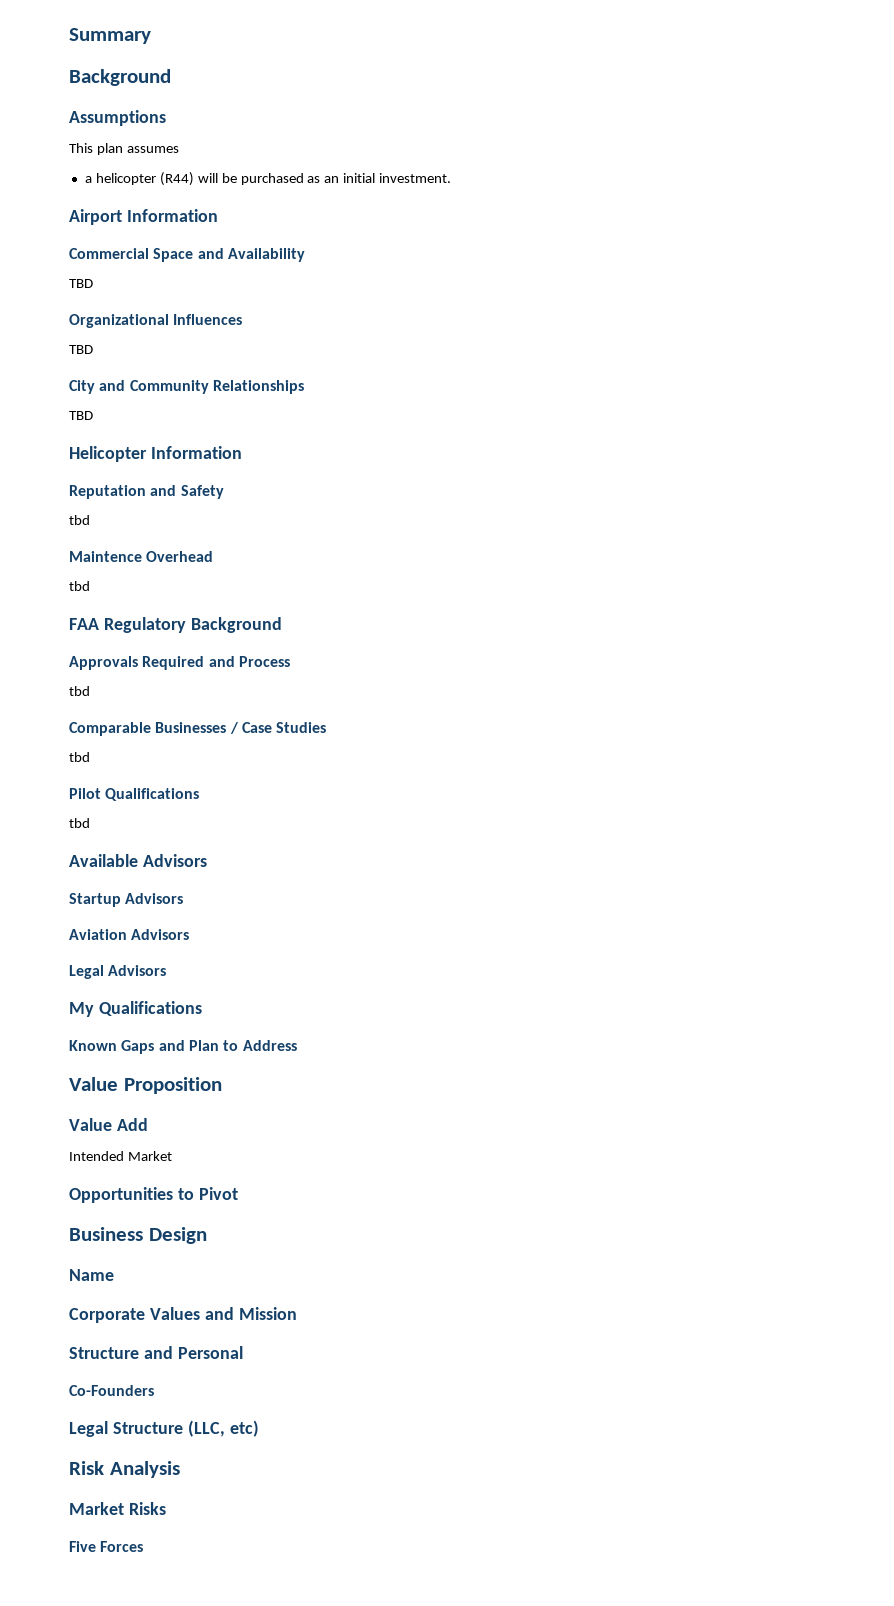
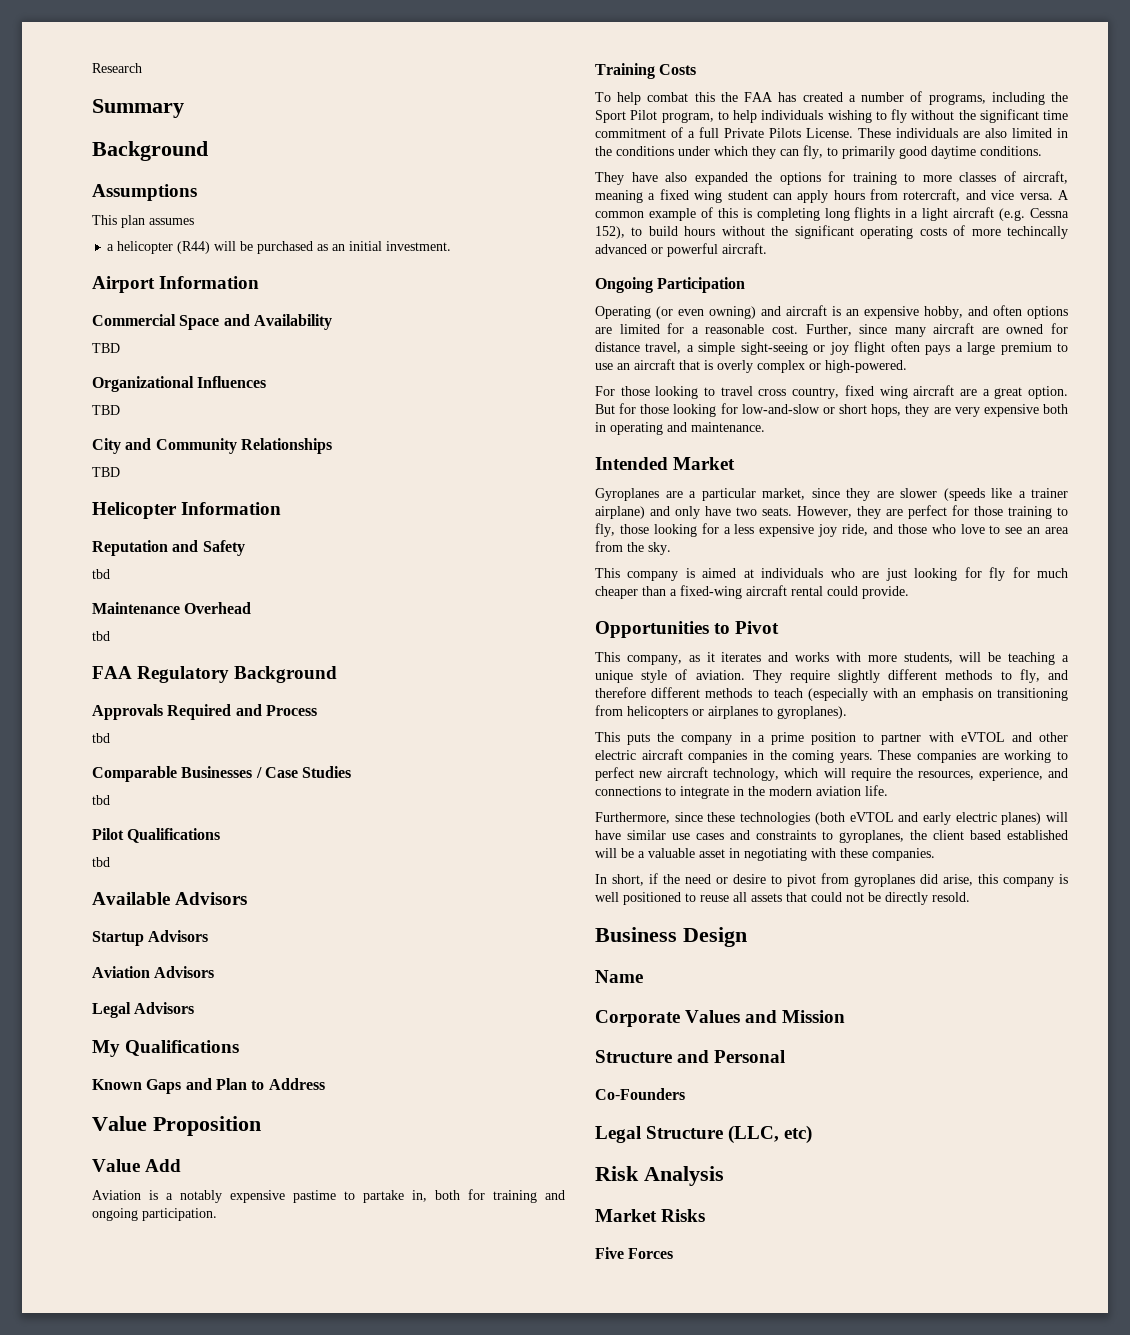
+ Research
- Maintence Overhead
+ Maintenance Overhead
+ Aviation is a notably expensive pastime to partake in, both for training and ongoing participation.
+ Training Costs
+ To help combat this the FAA has created a number of programs, including the Sport Pilot program, to help individuals wishing to fly without the significant time commitment of a full Private Pilots License. These individuals are also limited in the conditions under which they can fly, to primarily good daytime conditions.
+ They have also expanded the options for training to more classes of aircraft, meaning a fixed wing student can apply hours from rotercraft, and vice versa. A common example of this is completing long flights in a light aircraft (e.g. Cessna 152), to build hours without the significant operating costs of more techincally advanced or powerful aircraft.
+ Ongoing Participation
+ Operating (or even owning) and aircraft is an expensive hobby, and often options are limited for a reasonable cost. Further, since many aircraft are owned for distance travel, a simple sight-seeing or joy flight often pays a large premium to use an aircraft that is overly complex or high-powered.
+ For those looking to travel cross country, fixed wing aircraft are a great option. But for those looking for low-and-slow or short hops, they are very expensive both in operating and maintenance.
  Intended Market
+ Gyroplanes are a particular market, since they are slower (speeds like a trainer airplane) and only have two seats. However, they are perfect for those training to fly, those looking for a less expensive joy ride, and those who love to see an area from the sky.
+ This company is aimed at individuals who are just looking for fly for much cheaper than a fixed-wing aircraft rental could provide.
  Opportunities to Pivot
+ This company, as it iterates and works with more students, will be teaching a unique style of aviation. They require slightly different methods to fly, and therefore different methods to teach (especially with an emphasis on transitioning from helicopters or airplanes to gyroplanes).
+ This puts the company in a prime position to partner with eVTOL and other electric aircraft companies in the coming years. These companies are working to perfect new aircraft technology, which will require the resources, experience, and connections to integrate in the modern aviation life.
+ Furthermore, since these technologies (both eVTOL and early electric planes) will have similar use cases and constraints to gyroplanes, the client based established will be a valuable asset in negotiating with these companies.
+ In short, if the need or desire to pivot from gyroplanes did arise, this company is well positioned to reuse all assets that could not be directly resold.

